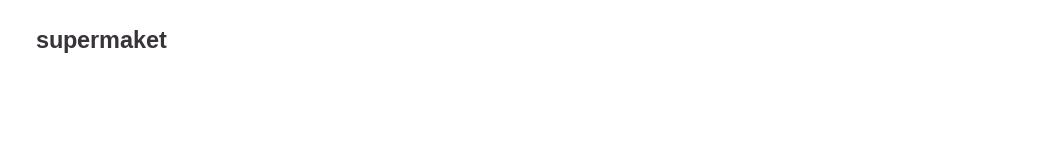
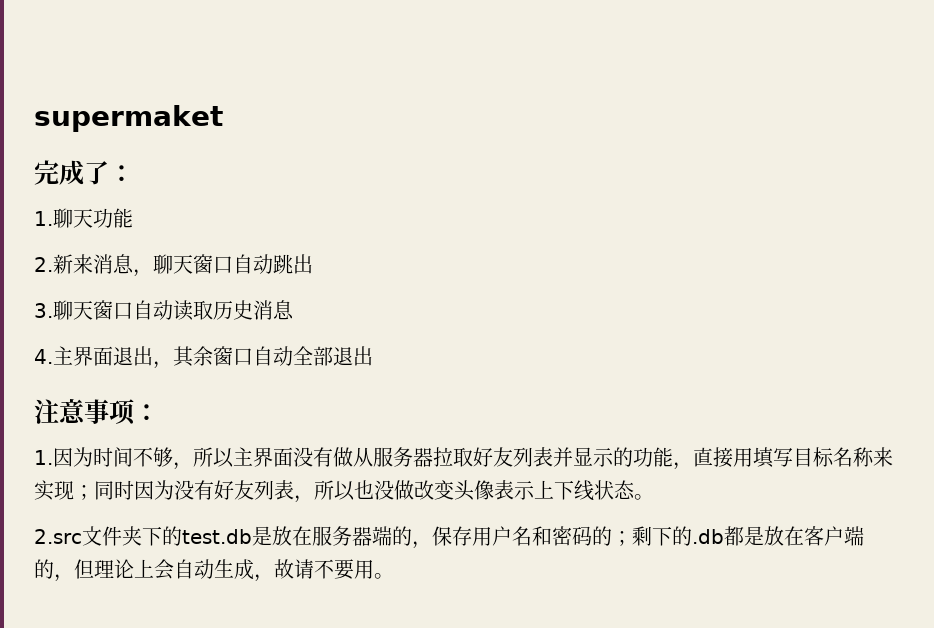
+ 完成了：
+ 1.聊天功能
+ 2.新来消息，聊天窗口自动跳出
+ 3.聊天窗口自动读取历史消息
+ 4.主界面退出，其余窗口自动全部退出
+ 注意事项：
+ 1.因为时间不够，所以主界面没有做从服务器拉取好友列表并显示的功能，直接用填写目标名称来实现；同时因为没有好友列表，所以也没做改变头像表示上下线状态。
+ 2.src文件夹下的test.db是放在服务器端的，保存用户名和密码的；剩下的.db都是放在客户端的，但理论上会自动生成，故请不要用。

